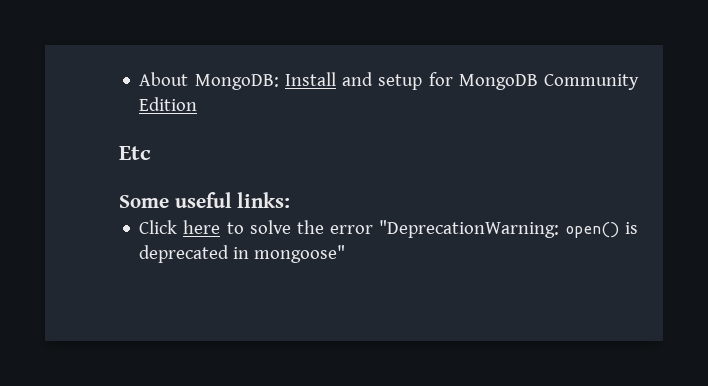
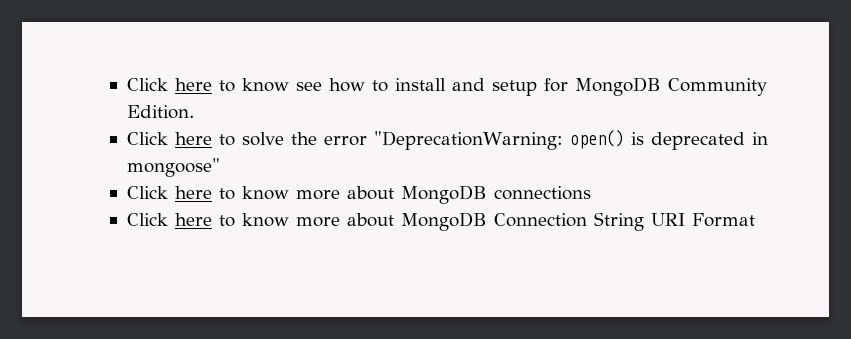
- About MongoDB: Install and setup for MongoDB Community Edition
- Etc
- Some useful links:
+ Click here to know see how to install and setup for MongoDB Community Edition.
+ Click here to know more about MongoDB connections
+ Click here to know more about MongoDB Connection String URI Format

